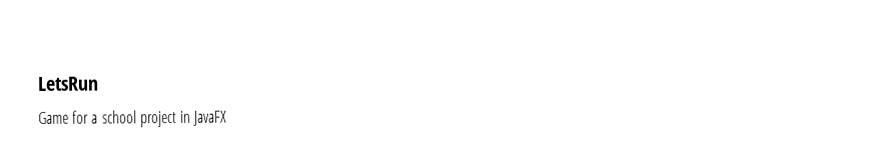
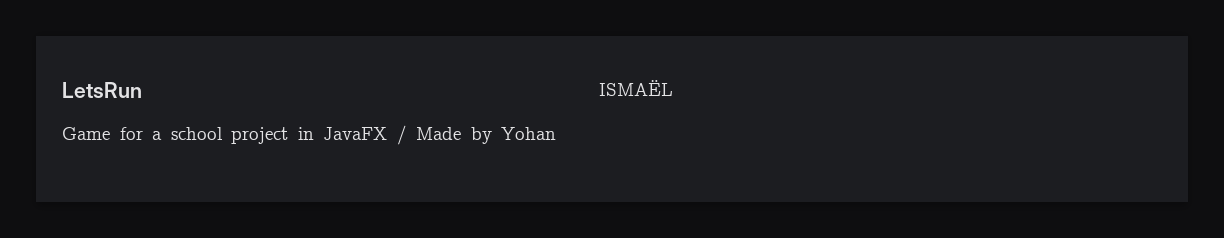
- Game for a school project in JavaFX
+ Game for a school project in JavaFX / Made by Yohan ISMAËL

